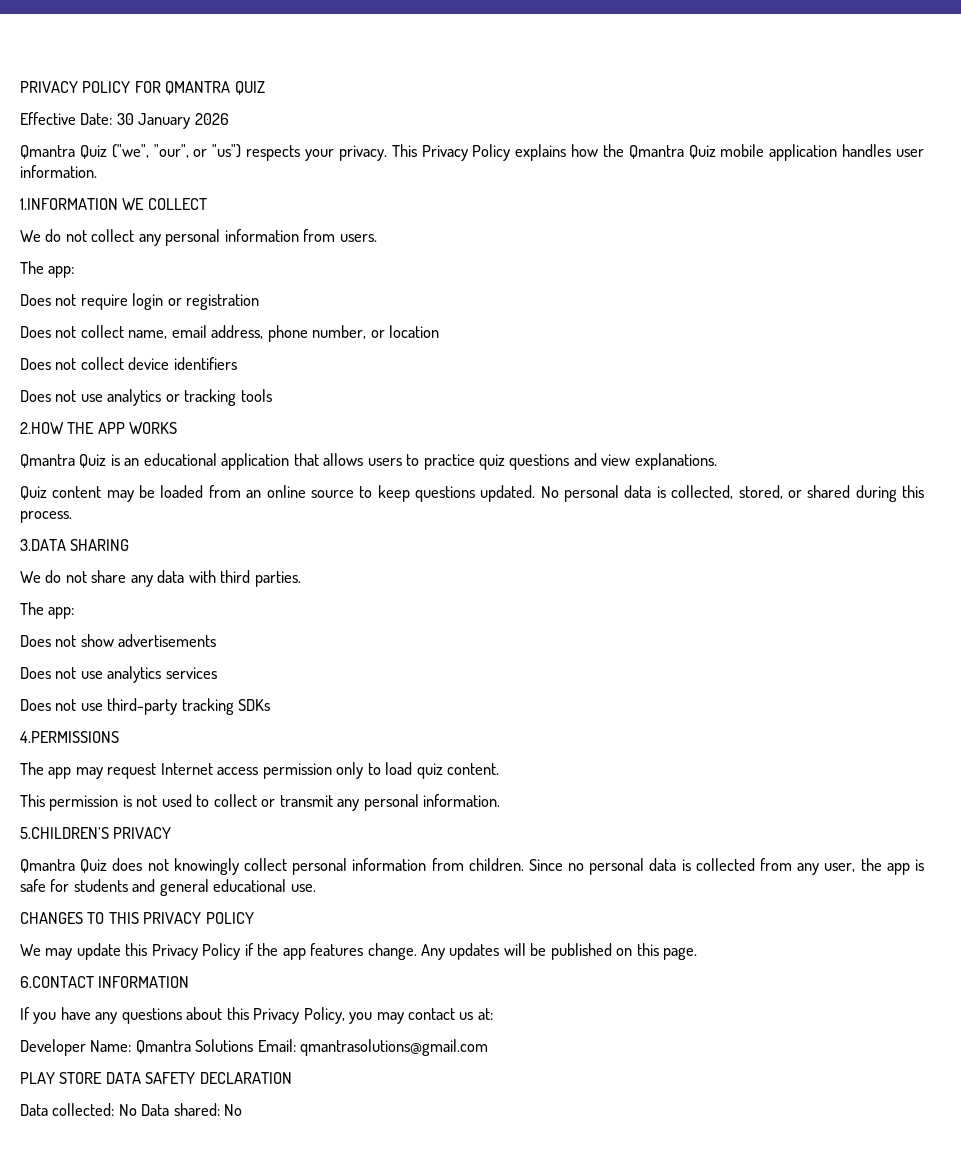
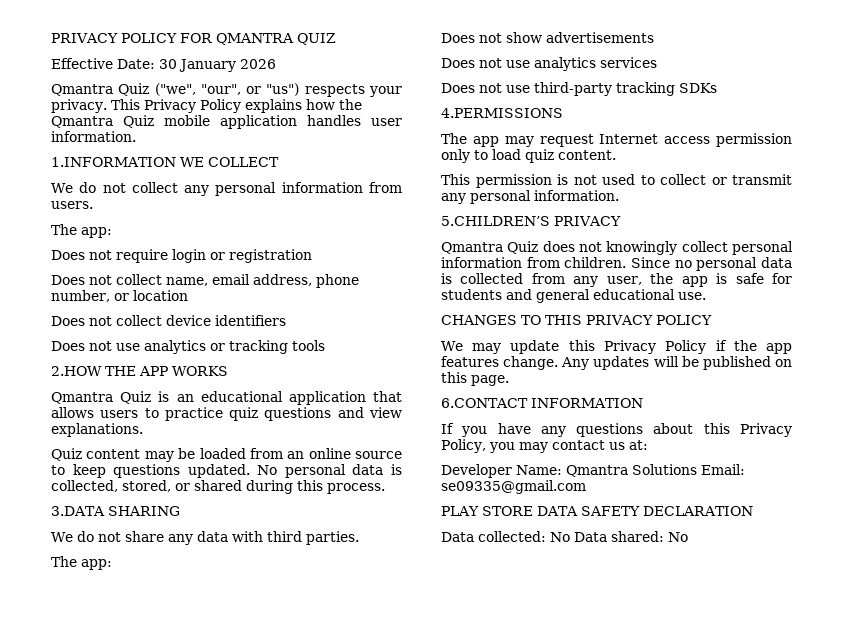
- Developer Name: Qmantra Solutions Email: qmantrasolutions@gmail.com
+ Developer Name: Qmantra Solutions Email: se09335@gmail.com

